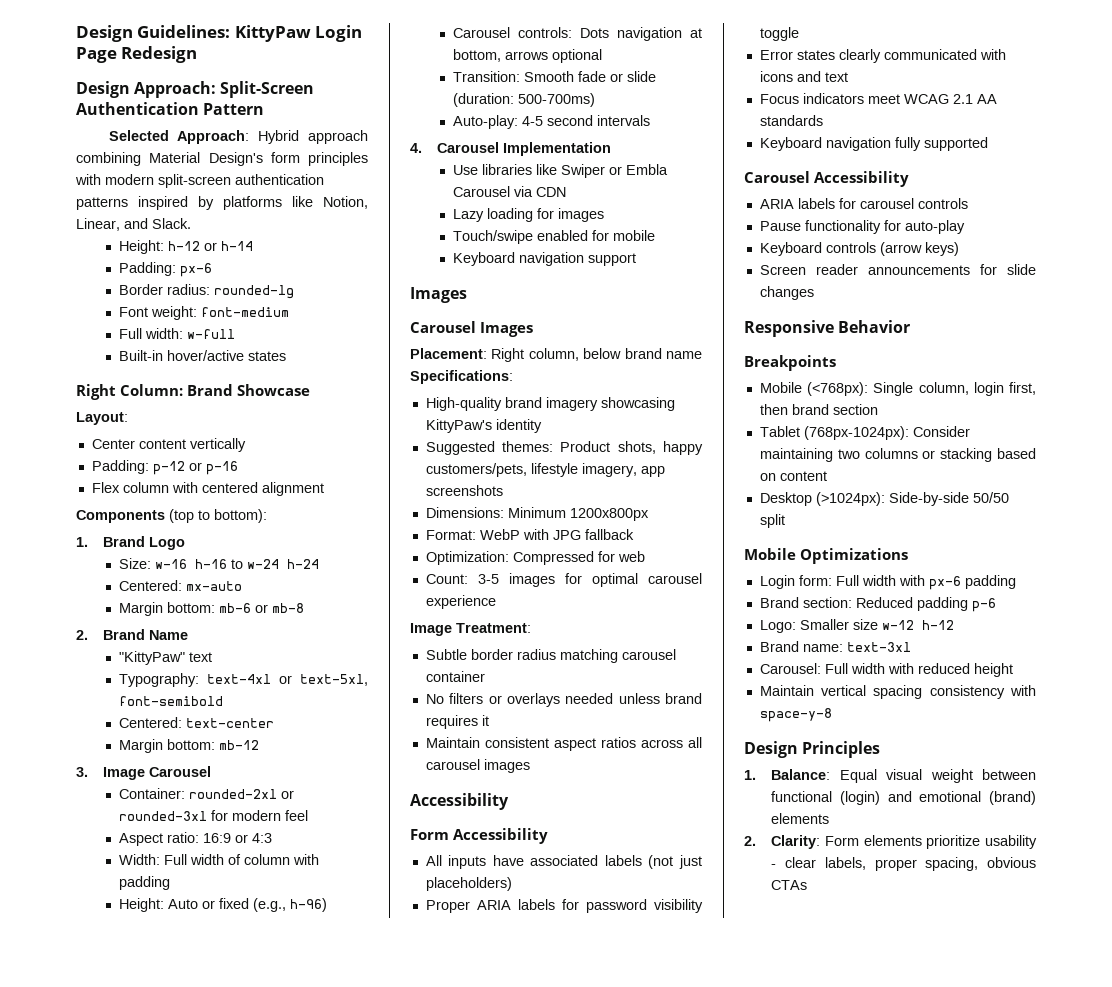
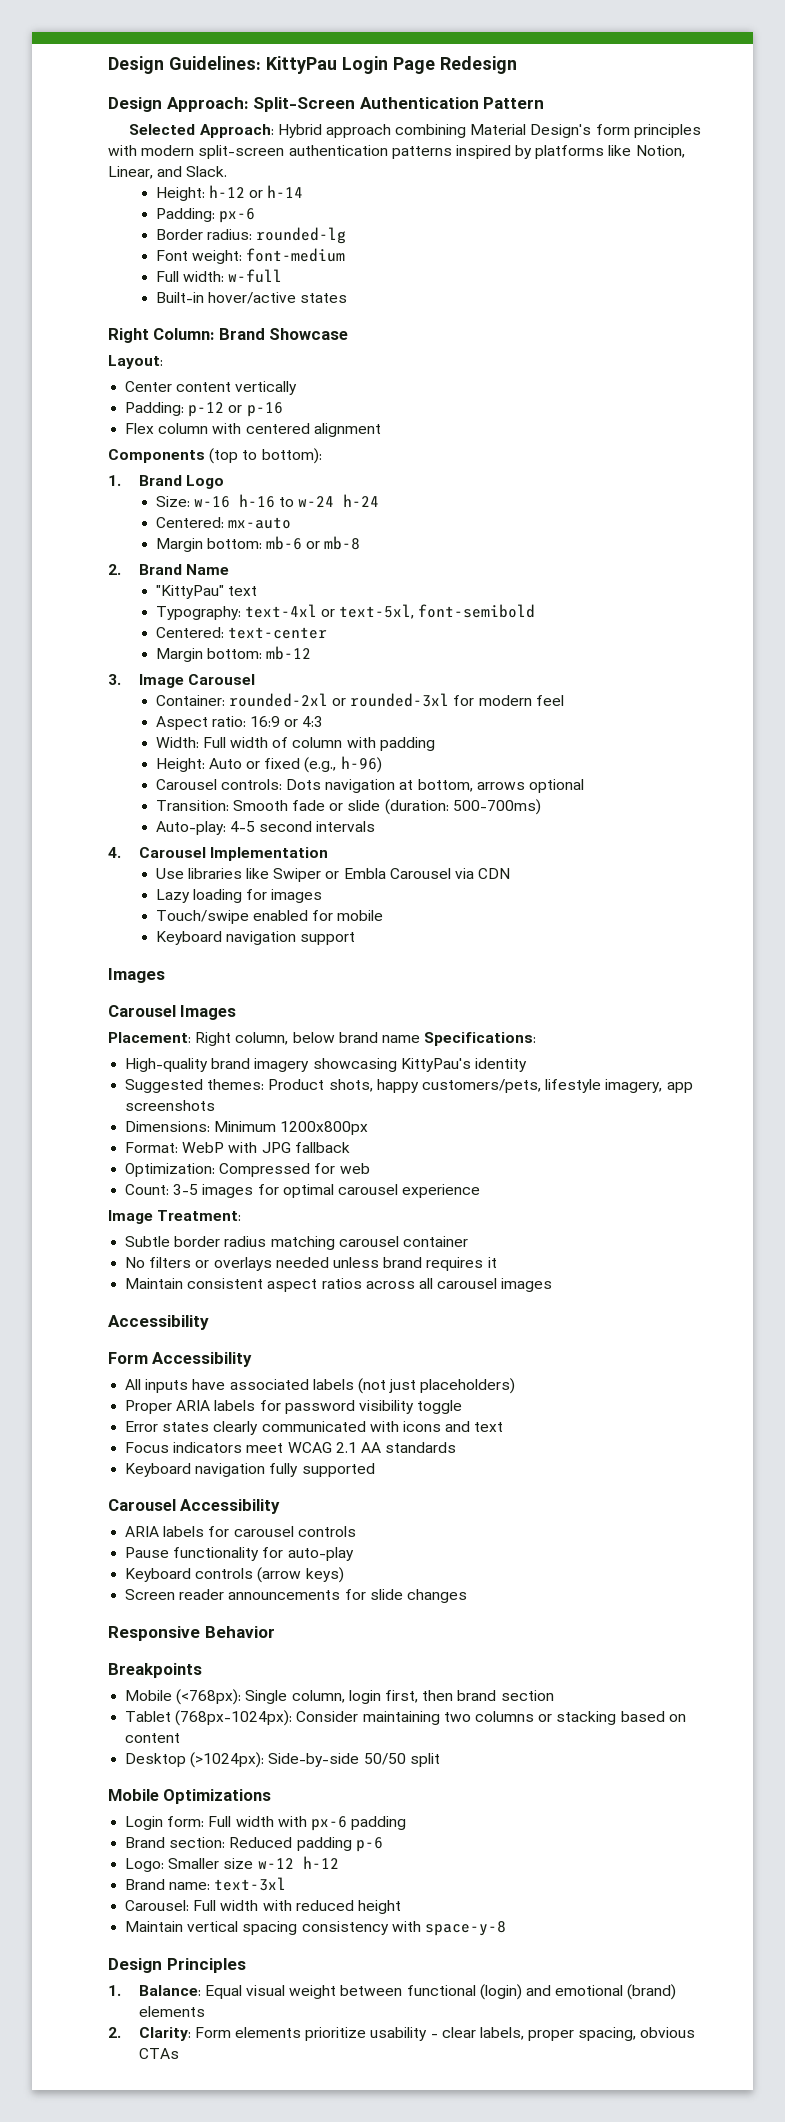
- Design Guidelines: KittyPaw Login Page Redesign
+ Design Guidelines: KittyPau Login Page Redesign
- "KittyPaw" text
+ "KittyPau" text
- High-quality brand imagery showcasing KittyPaw's identity
+ High-quality brand imagery showcasing KittyPau's identity

